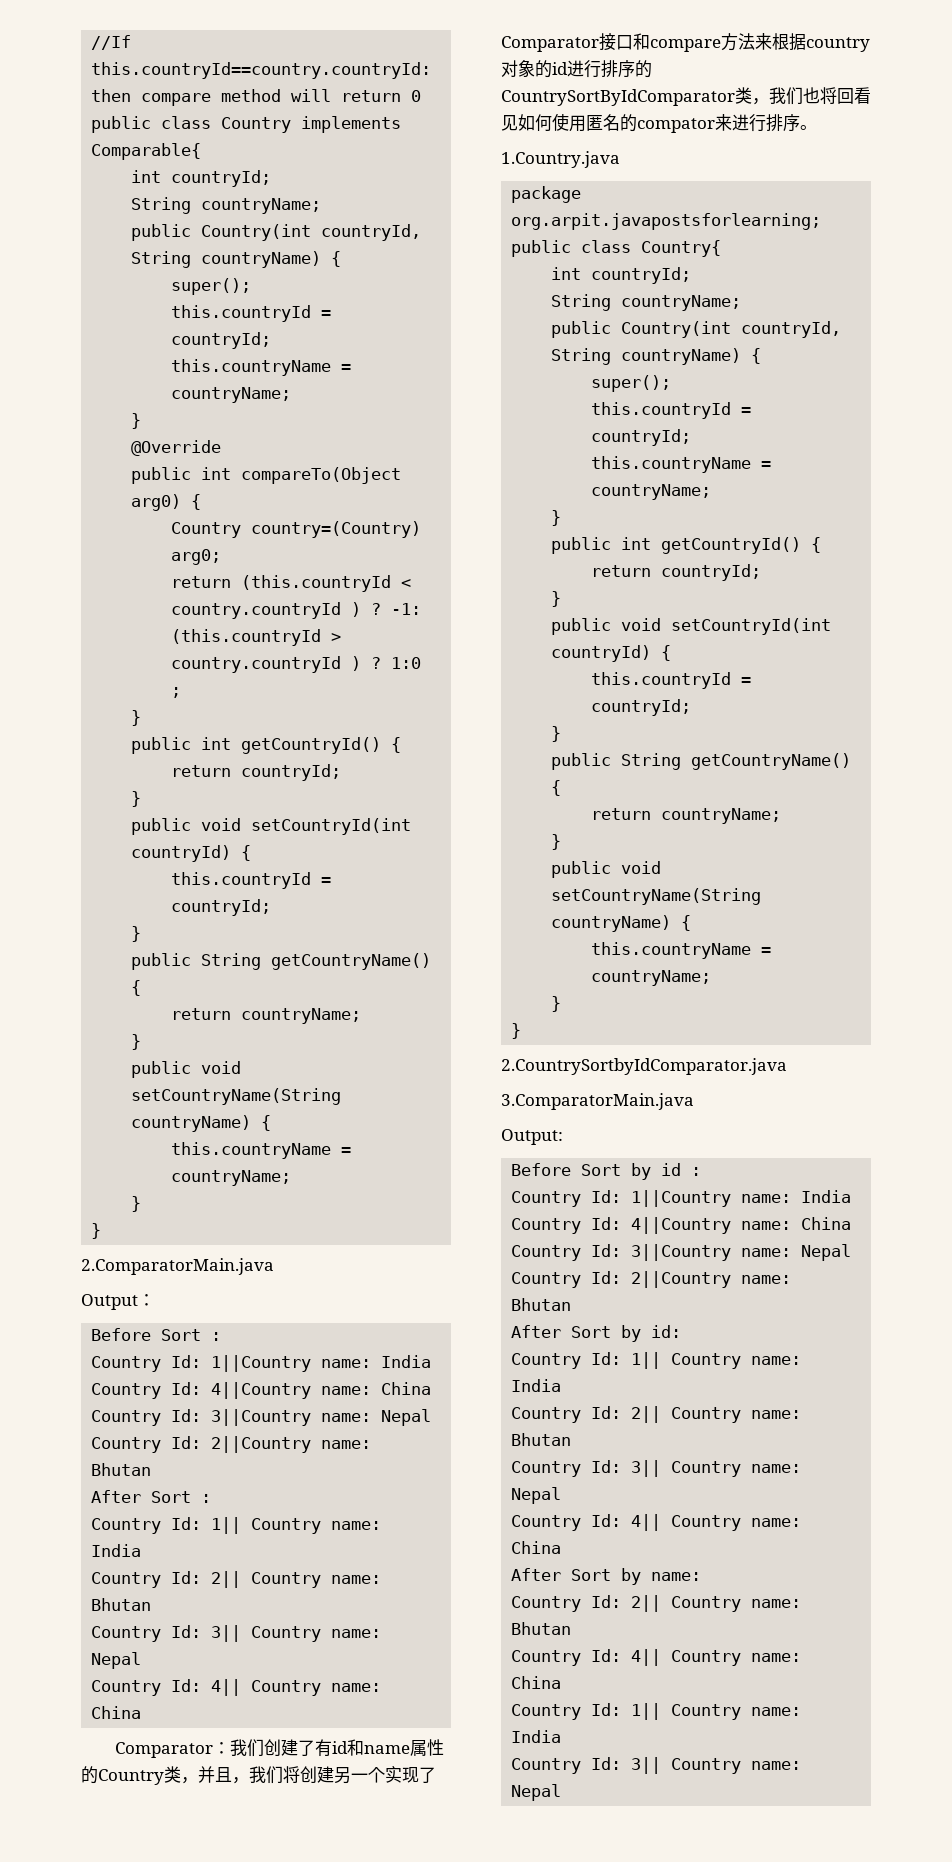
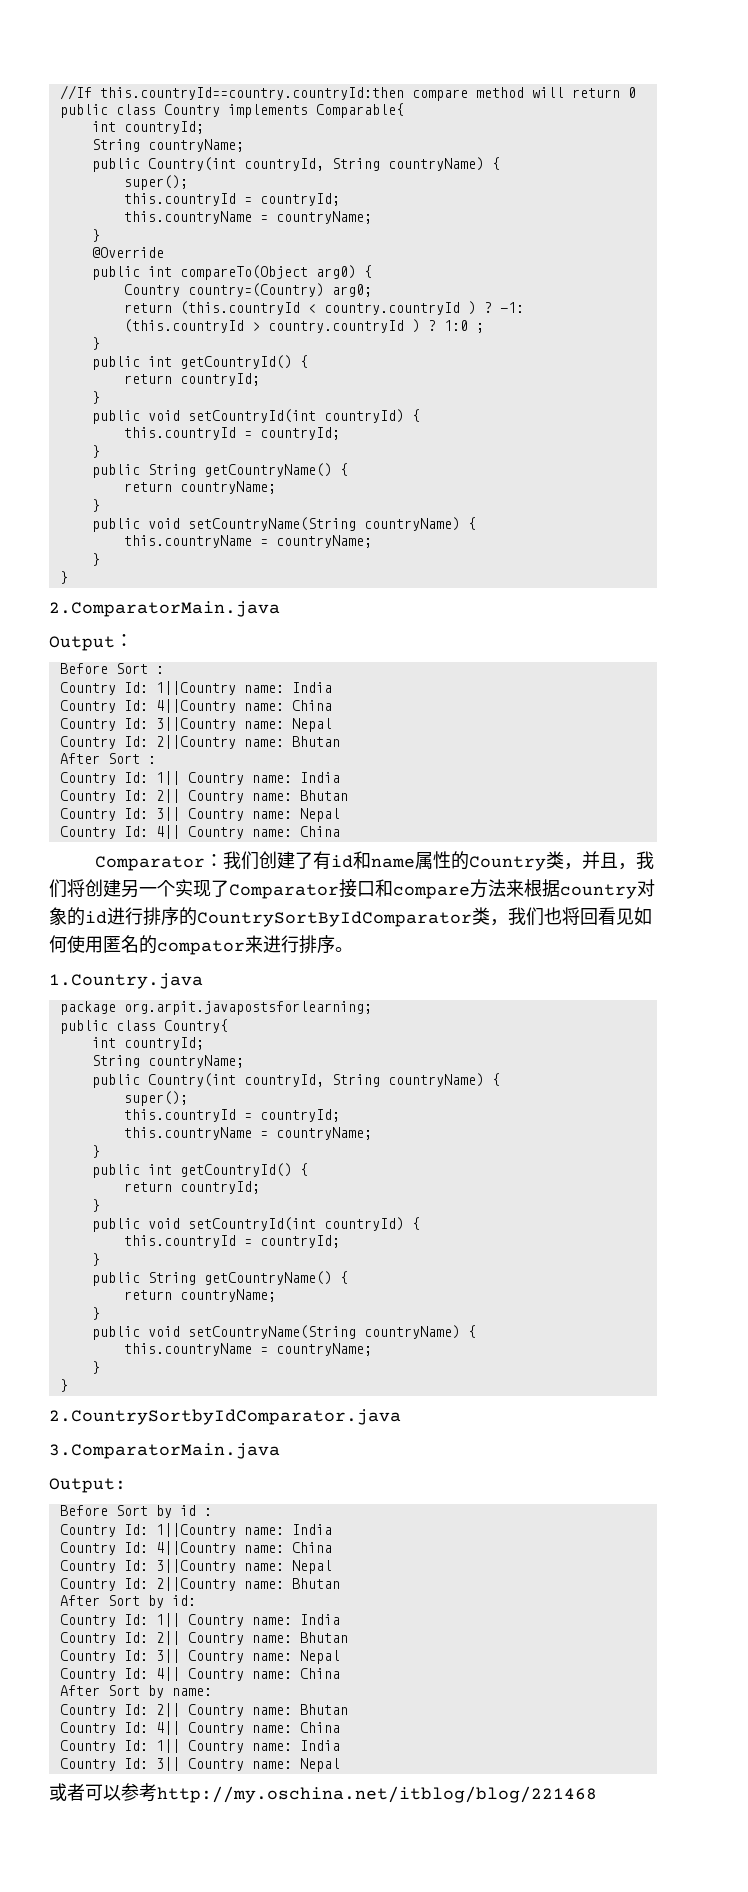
+ 或者可以参考http://my.oschina.net/itblog/blog/221468

